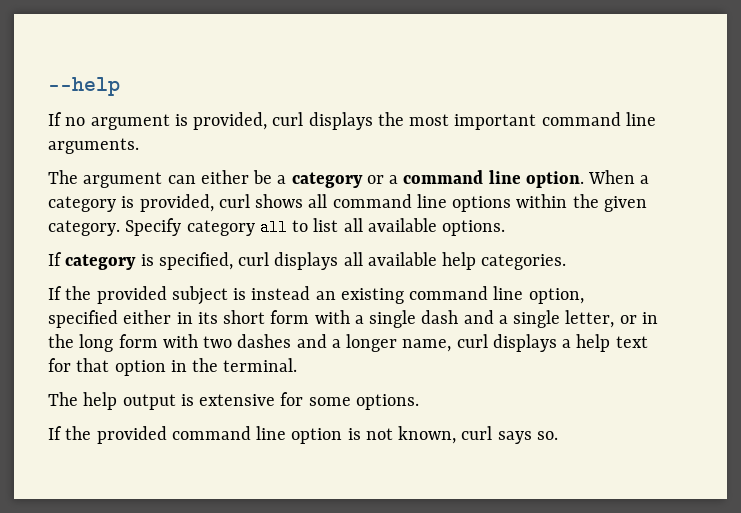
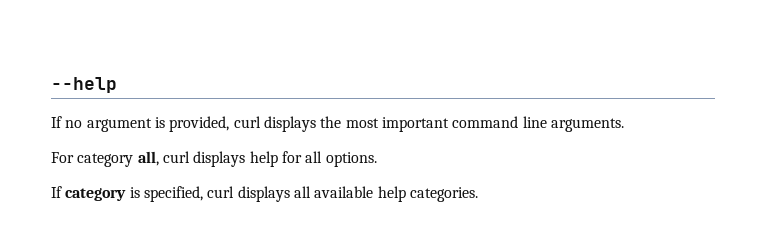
- The argument can either be a category or a command line option. When a category is provided, curl shows all command line options within the given category. Specify category all to list all available options.
+ For category all, curl displays help for all options.
- If the provided subject is instead an existing command line option, specified either in its short form with a single dash and a single letter, or in the long form with two dashes and a longer name, curl displays a help text for that option in the terminal.
- The help output is extensive for some options.
- If the provided command line option is not known, curl says so.

